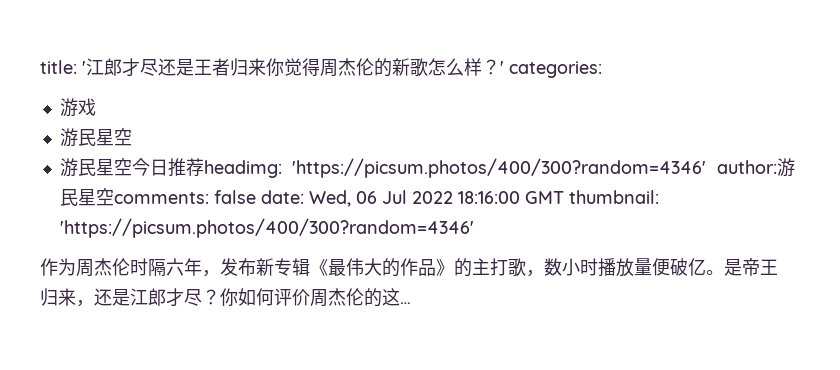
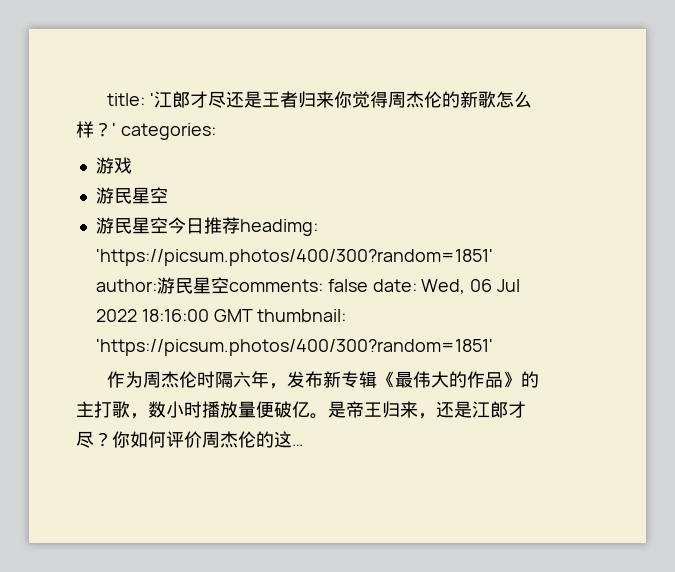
- 游民星空今日推荐headimg: 'https://picsum.photos/400/300?random=4346' author:游民星空comments: false date: Wed, 06 Jul 2022 18:16:00 GMT thumbnail: 'https://picsum.photos/400/300?random=4346'
+ 游民星空今日推荐headimg: 'https://picsum.photos/400/300?random=1851' author:游民星空comments: false date: Wed, 06 Jul 2022 18:16:00 GMT thumbnail: 'https://picsum.photos/400/300?random=1851'

